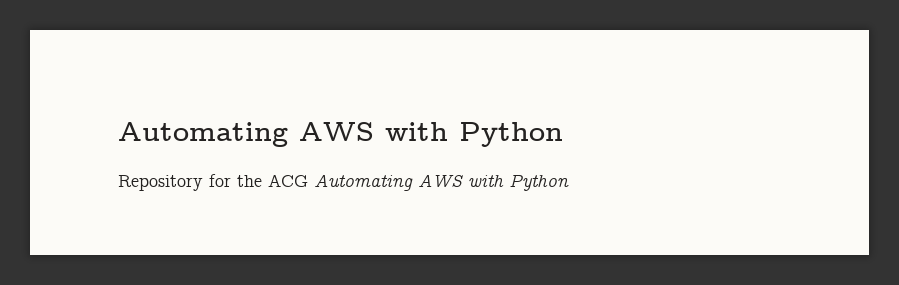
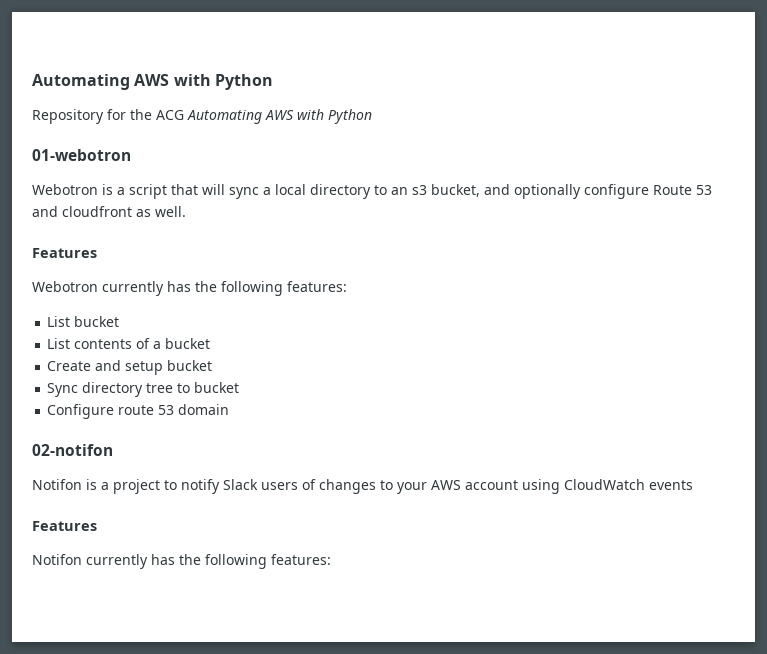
+ 01-webotron
+ Webotron is a script that will sync a local directory to an s3 bucket, and optionally configure Route 53 and cloudfront as well.
+ Features
+ Webotron currently has the following features:
+ List bucket
+ List contents of a bucket
+ Create and setup bucket
+ Sync directory tree to bucket
+ Configure route 53 domain
+ 02-notifon
+ Notifon is a project to notify Slack users of changes to your AWS account using CloudWatch events
+ Features
+ Notifon currently has the following features:

